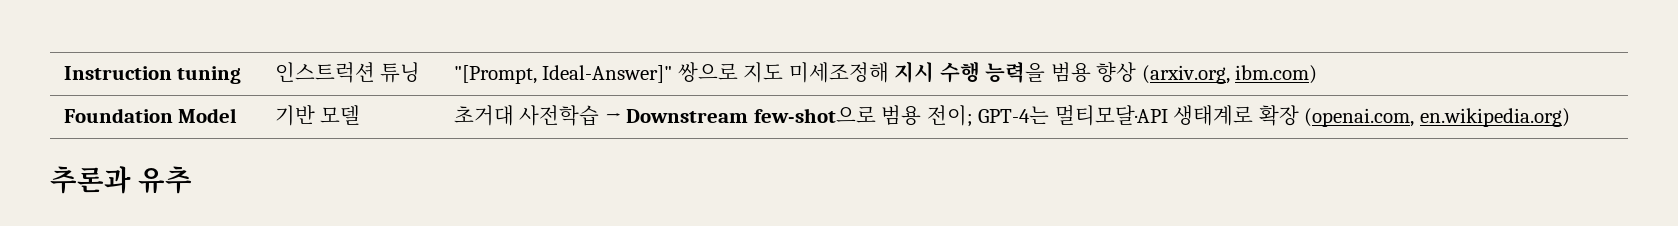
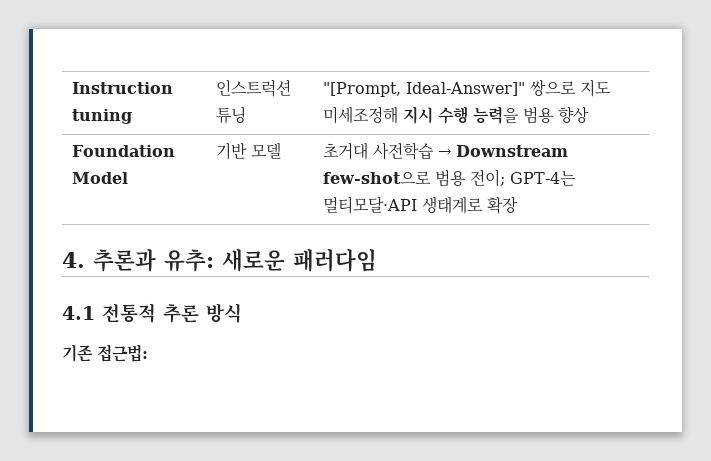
- Instruction tuning | 인스트럭션 튜닝 | "[Prompt, Ideal-Answer]" 쌍으로 지도 미세조정해 지시 수행 능력을 범용 향상 (arxiv.org, ibm.com)
+ Instruction tuning | 인스트럭션 튜닝 | "[Prompt, Ideal-Answer]" 쌍으로 지도 미세조정해 지시 수행 능력을 범용 향상
- Foundation Model | 기반 모델 | 초거대 사전학습 → Downstream few-shot으로 범용 전이; GPT-4는 멀티모달·API 생태계로 확장 (openai.com, en.wikipedia.org)
- 추론과 유추
+ Foundation Model | 기반 모델 | 초거대 사전학습 → Downstream few-shot으로 범용 전이; GPT-4는 멀티모달·API 생태계로 확장
+ 4. 추론과 유추: 새로운 패러다임
+ 4.1 전통적 추론 방식
+ 기존 접근법:

